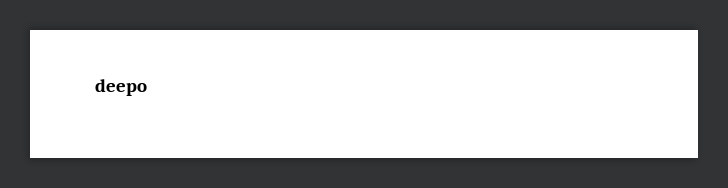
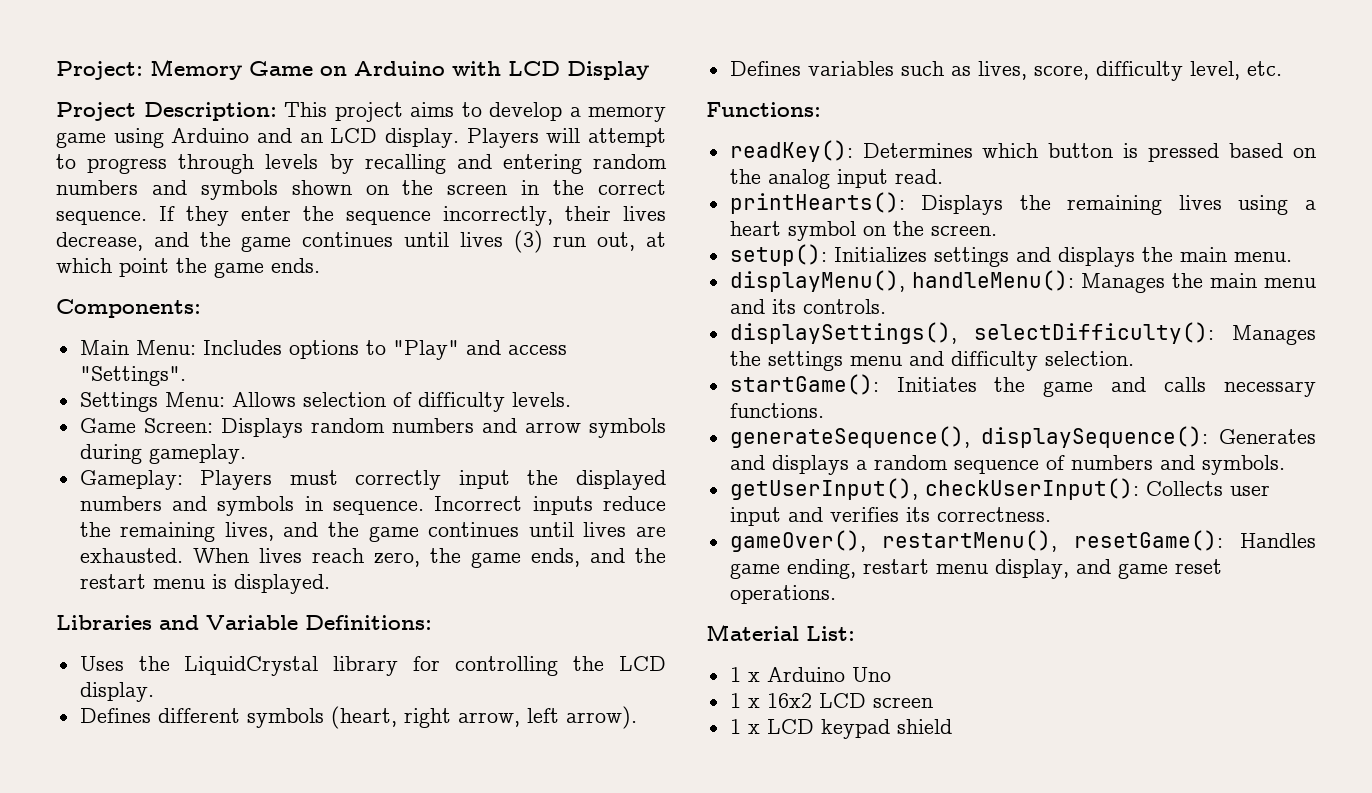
- deepo
+ Project: Memory Game on Arduino with LCD Display
+ Project Description: This project aims to develop a memory game using Arduino and an LCD display. Players will attempt to progress through levels by recalling and entering random numbers and symbols shown on the screen in the correct sequence. If they enter the sequence incorrectly, their lives decrease, and the game continues until lives (3) run out, at which point the game ends.
+ Components:
+ Main Menu: Includes options to "Play" and access "Settings".
+ Settings Menu: Allows selection of difficulty levels.
+ Game Screen: Displays random numbers and arrow symbols during gameplay.
+ Gameplay: Players must correctly input the displayed numbers and symbols in sequence. Incorrect inputs reduce the remaining lives, and the game continues until lives are exhausted. When lives reach zero, the game ends, and the restart menu is displayed.
+ Libraries and Variable Definitions:
+ Uses the LiquidCrystal library for controlling the LCD display.
+ Defines different symbols (heart, right arrow, left arrow).
+ Defines variables such as lives, score, difficulty level, etc.
+ Functions:
+ readKey(): Determines which button is pressed based on the analog input read.
+ printHearts(): Displays the remaining lives using a heart symbol on the screen.
+ setup(): Initializes settings and displays the main menu.
+ displayMenu(), handleMenu(): Manages the main menu and its controls.
+ displaySettings(), selectDifficulty(): Manages the settings menu and difficulty selection.
+ startGame(): Initiates the game and calls necessary functions.
+ generateSequence(), displaySequence(): Generates and displays a random sequence of numbers and symbols.
+ getUserInput(), checkUserInput(): Collects user input and verifies its correctness.
+ gameOver(), restartMenu(), resetGame(): Handles game ending, restart menu display, and game reset operations.
+ Material List:
+ 1 x Arduino Uno
+ 1 x 16x2 LCD screen
+ 1 x LCD keypad shield

